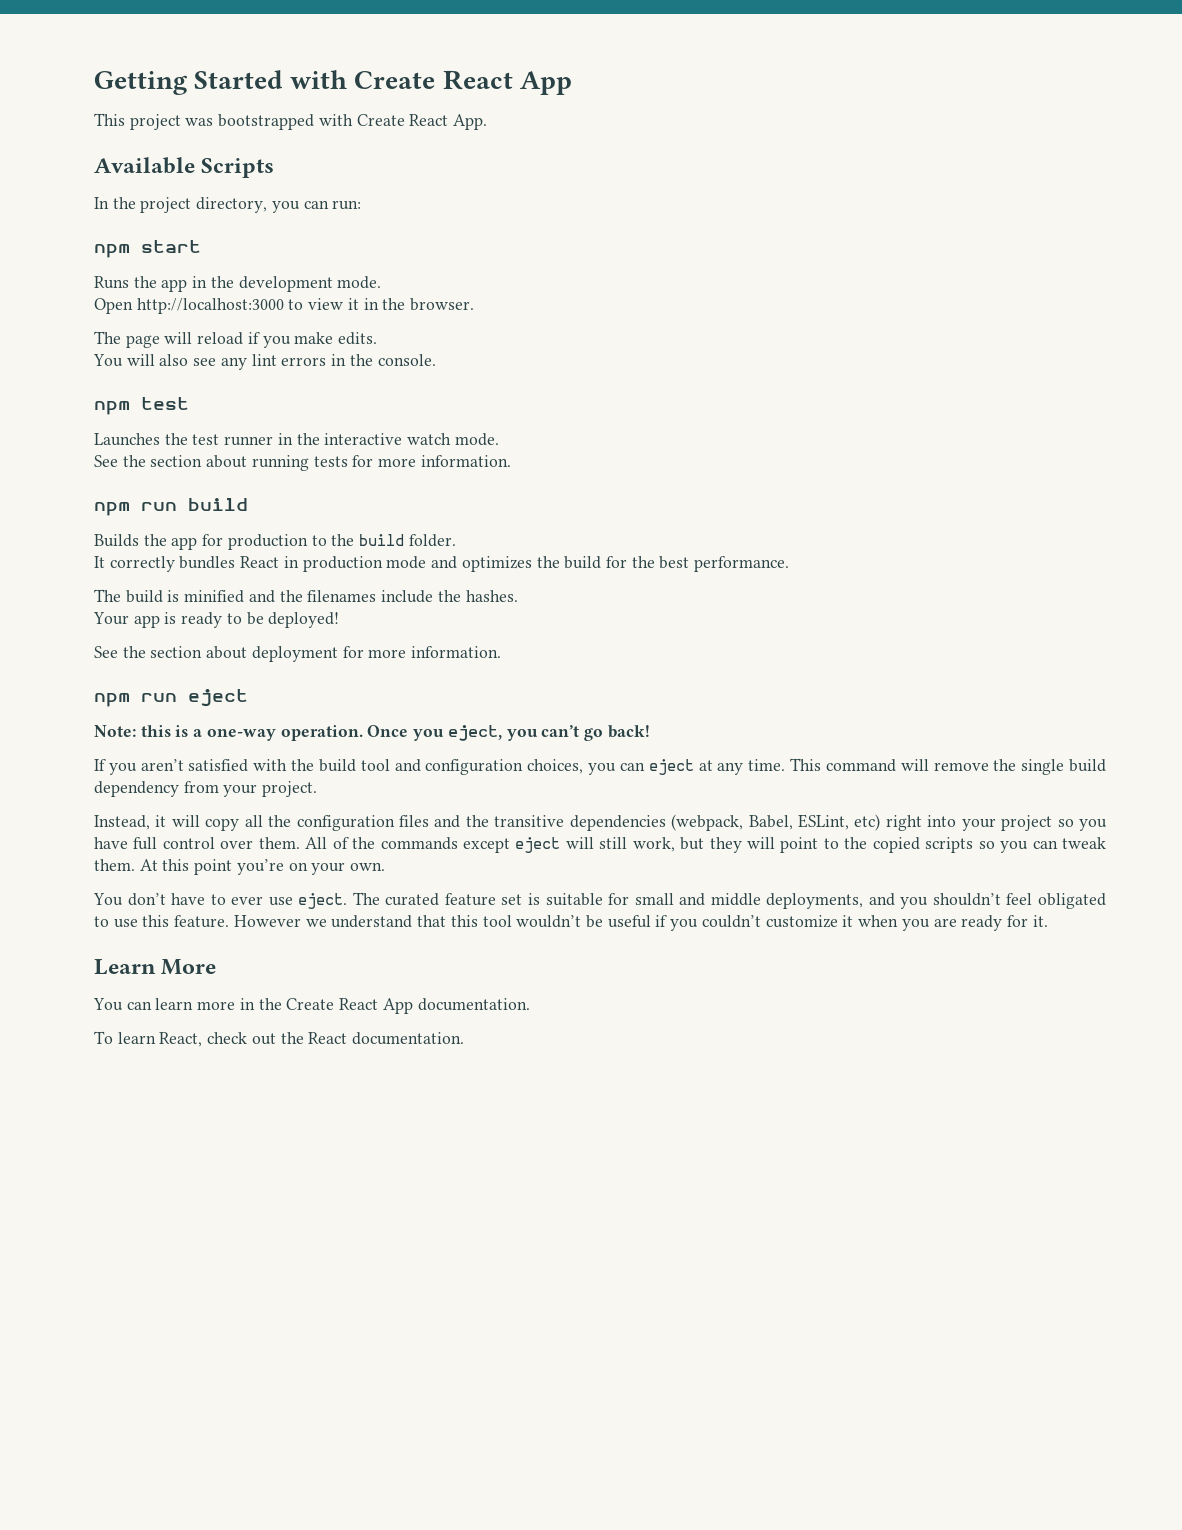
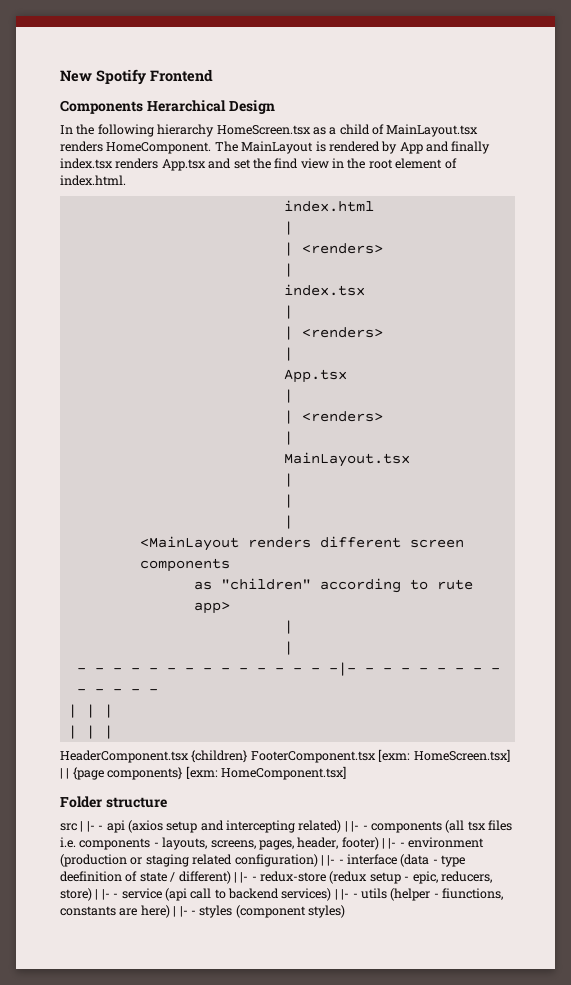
- Getting Started with Create React App
- This project was bootstrapped with Create React App.
- Available Scripts
- In the project directory, you can run:
- npm start
- Runs the app in the development mode.
- Open http://localhost:3000 to view it in the browser.
- The page will reload if you make edits.
- You will also see any lint errors in the console.
- npm test
- Launches the test runner in the interactive watch mode.
- See the section about running tests for more information.
- npm run build
- Builds the app for production to the build folder.
- It correctly bundles React in production mode and optimizes the build for the best performance.
- The build is minified and the filenames include the hashes.
- Your app is ready to be deployed!
- See the section about deployment for more information.
- npm run eject
- Note: this is a one-way operation. Once you eject, you can’t go back!
- If you aren’t satisfied with the build tool and configuration choices, you can eject at any time. This command will remove the single build dependency from your project.
- Instead, it will copy all the configuration files and the transitive dependencies (webpack, Babel, ESLint, etc) right into your project so you have full control over them. All of the commands except eject will still work, but they will point to the copied scripts so you can tweak them. At this point you’re on your own.
- You don’t have to ever use eject. The curated feature set is suitable for small and middle deployments, and you shouldn’t feel obligated to use this feature. However we understand that this tool wouldn’t be useful if you couldn’t customize it when you are ready for it.
- Learn More
- You can learn more in the Create React App documentation.
- To learn React, check out the React documentation.
+ New Spotify Frontend
+ Components Herarchical Design
+ In the following hierarchy HomeScreen.tsx as a child of MainLayout.tsx renders HomeComponent. The MainLayout is rendered by App and finally index.tsx renders App.tsx and set the find view in the root element of index.html.
+ index.html
+ |
+ | <renders>
+ |
+ index.tsx
+ |
+ | <renders>
+ |
+ App.tsx
+ |
+ | <renders>
+ |
+ MainLayout.tsx
+ |
+ |
+ |
+ <MainLayout renders different screen components
+ as "children" according to rute app>
+ |
+ |
+ - - - - - - - - - - - - - - -|- - - - - - - - - - - - - -
+ | | |
+ | | |
+ HeaderComponent.tsx {children} FooterComponent.tsx [exm: HomeScreen.tsx] | | {page components} [exm: HomeComponent.tsx]
+ Folder structure
+ src | |- - api (axios setup and intercepting related) | |- - components (all tsx files i.e. components - layouts, screens, pages, header, footer) | |- - environment (production or staging related configuration) | |- - interface (data - type deefinition of state / different) | |- - redux-store (redux setup - epic, reducers, store) | |- - service (api call to backend services) | |- - utils (helper - fiunctions, constants are here) | |- - styles (component styles)

